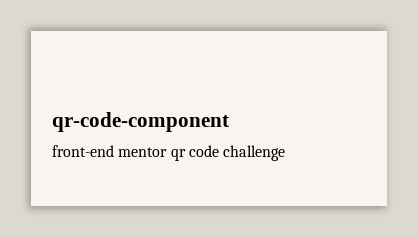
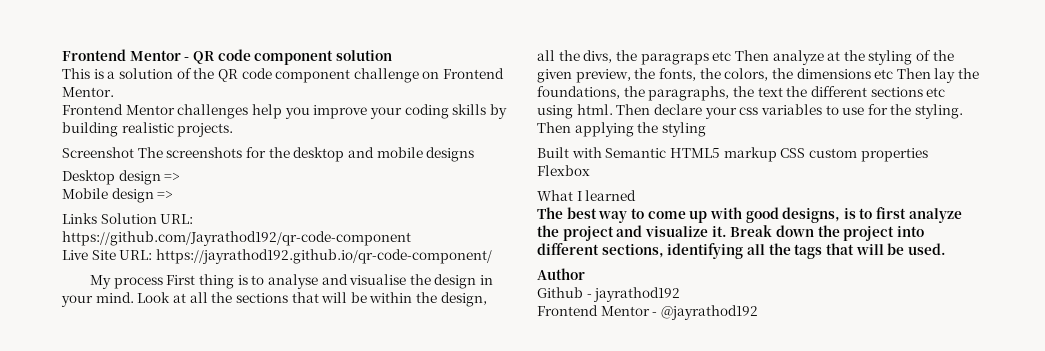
- qr-code-component
- front-end mentor qr code challenge
+ Frontend Mentor - QR code component solution
+ This is a solution of the QR code component challenge on Frontend Mentor.
+ Frontend Mentor challenges help you improve your coding skills by building realistic projects.
+ Screenshot The screenshots for the desktop and mobile designs
+ Desktop design =>
+ Mobile design =>
+ Links Solution URL: https://github.com/Jayrathod192/qr-code-component
+ Live Site URL: https://jayrathod192.github.io/qr-code-component/
+ My process First thing is to analyse and visualise the design in your mind. Look at all the sections that will be within the design, all the divs, the paragraps etc Then analyze at the styling of the given preview, the fonts, the colors, the dimensions etc Then lay the foundations, the paragraphs, the text the different sections etc using html. Then declare your css variables to use for the styling. Then applying the styling
+ Built with Semantic HTML5 markup CSS custom properties Flexbox
+ What I learned
+ The best way to come up with good designs, is to first analyze the project and visualize it. Break down the project into different sections, identifying all the tags that will be used.
+ Author
+ Github - jayrathod192
+ Frontend Mentor - @jayrathod192

